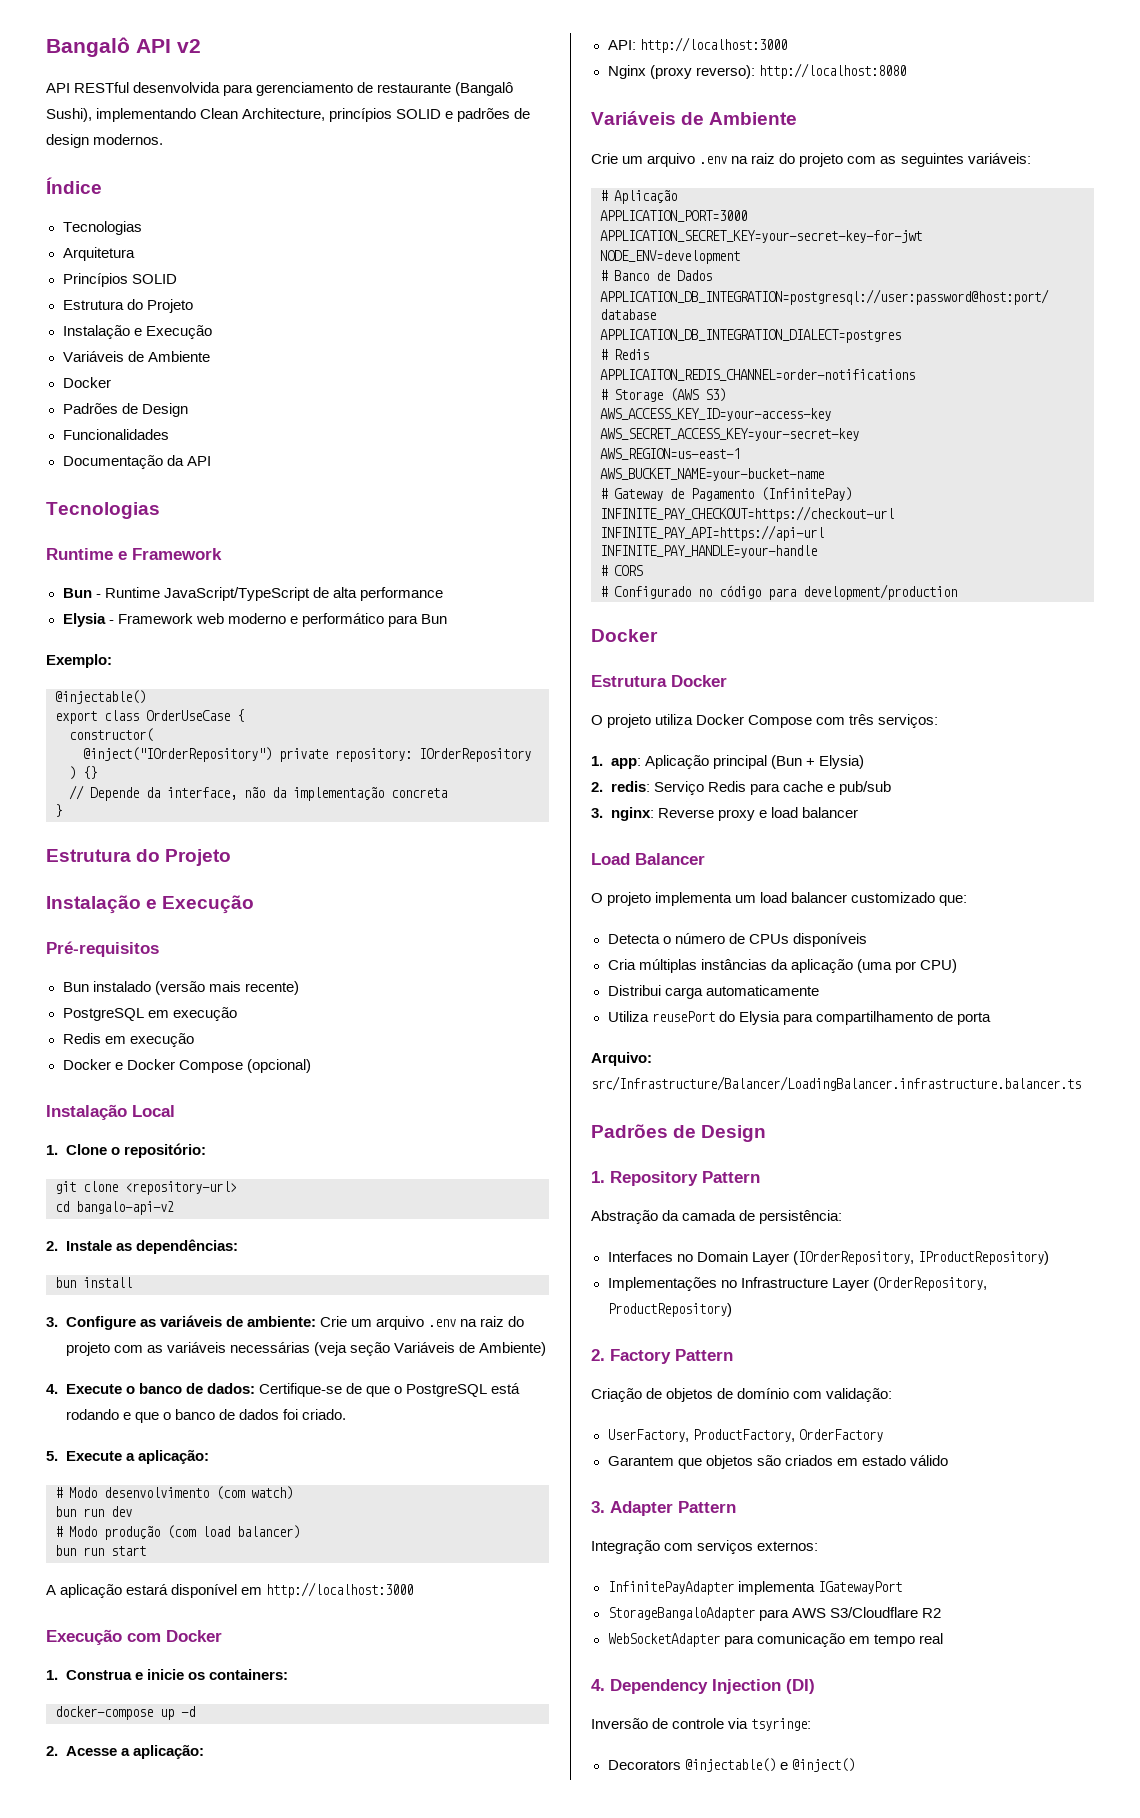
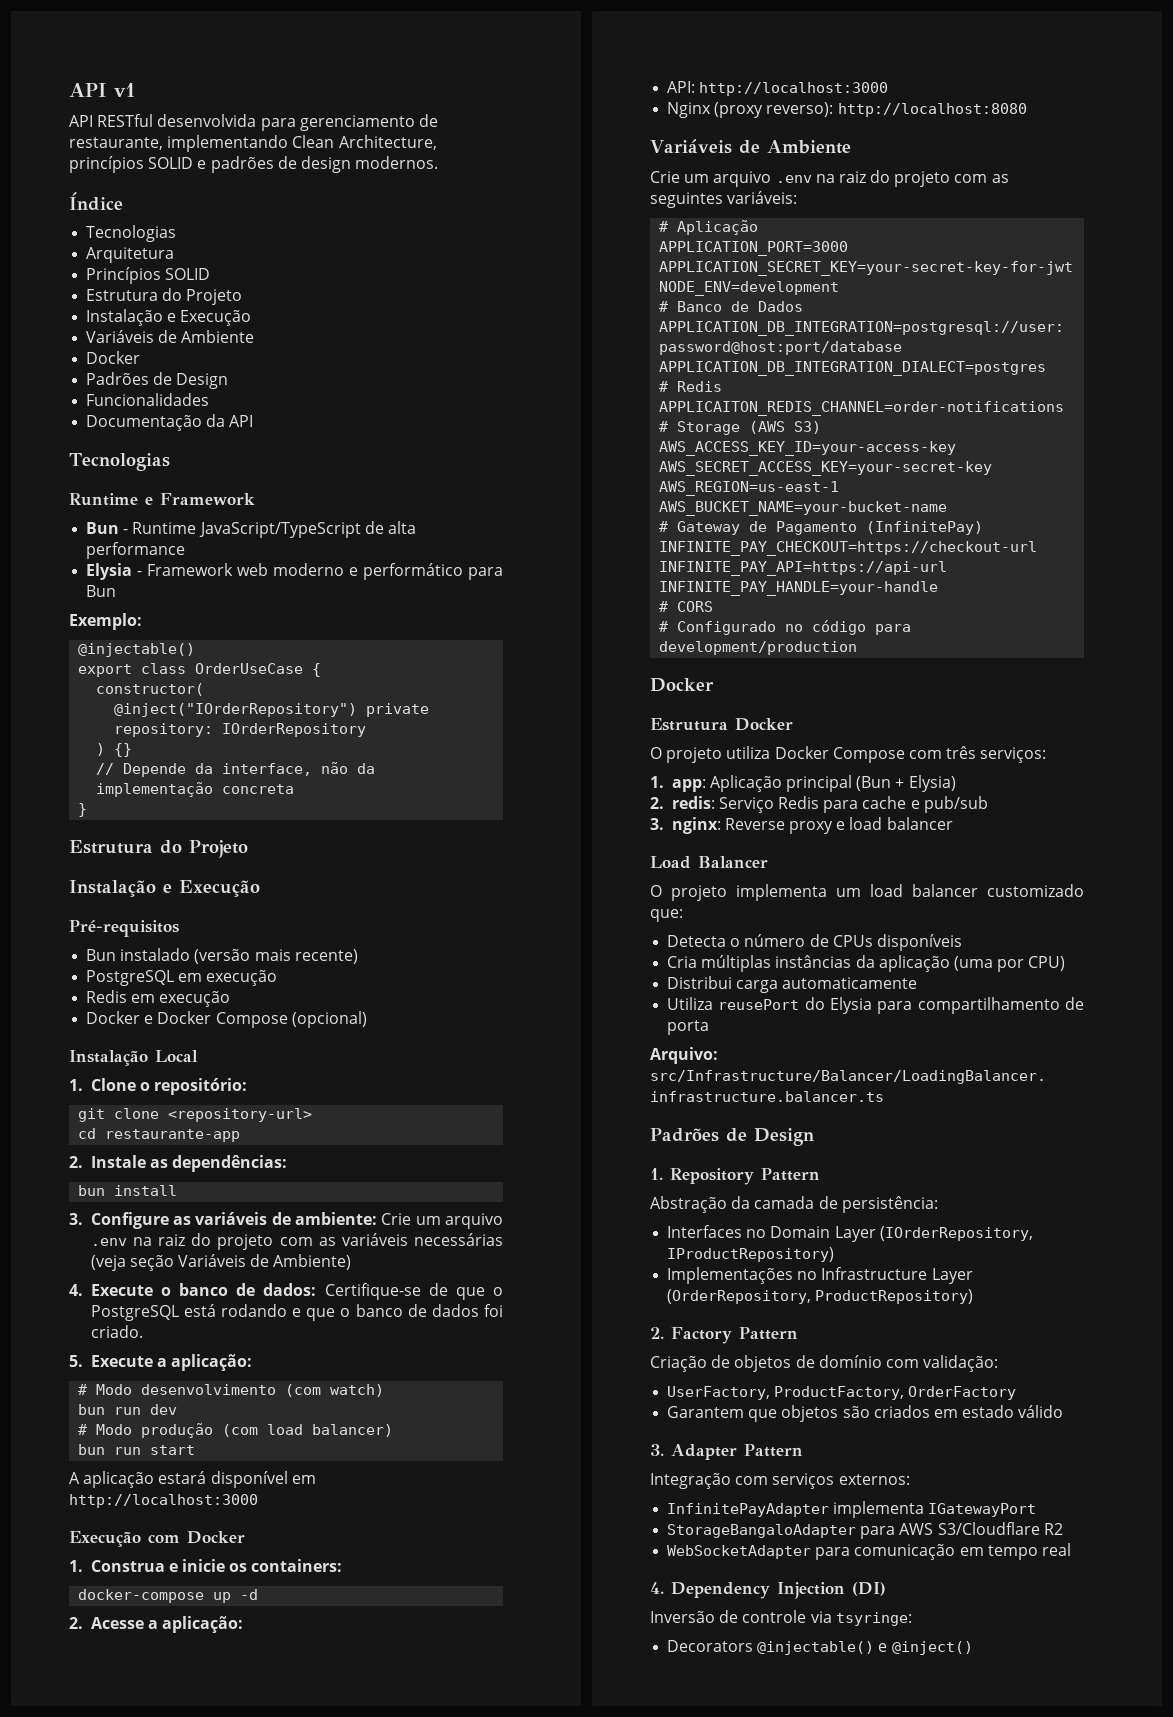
- Bangalô API v2
+ API v1
- API RESTful desenvolvida para gerenciamento de restaurante (Bangalô Sushi), implementando Clean Architecture, princípios SOLID e padrões de design modernos.
+ API RESTful desenvolvida para gerenciamento de restaurante, implementando Clean Architecture, princípios SOLID e padrões de design modernos.
- cd bangalo-api-v2
+ cd restaurante-app

